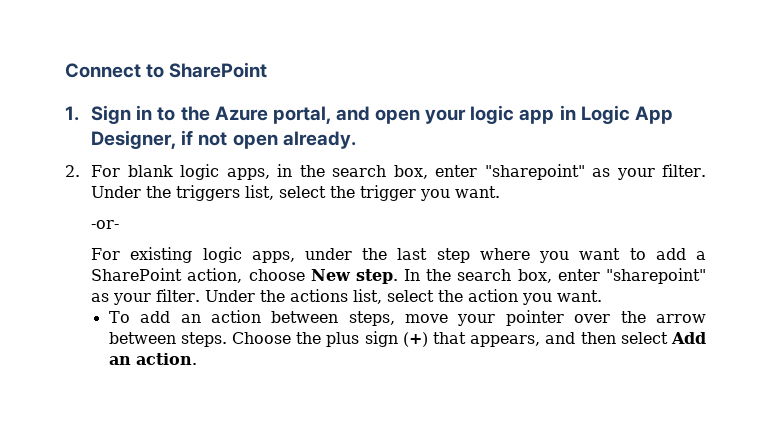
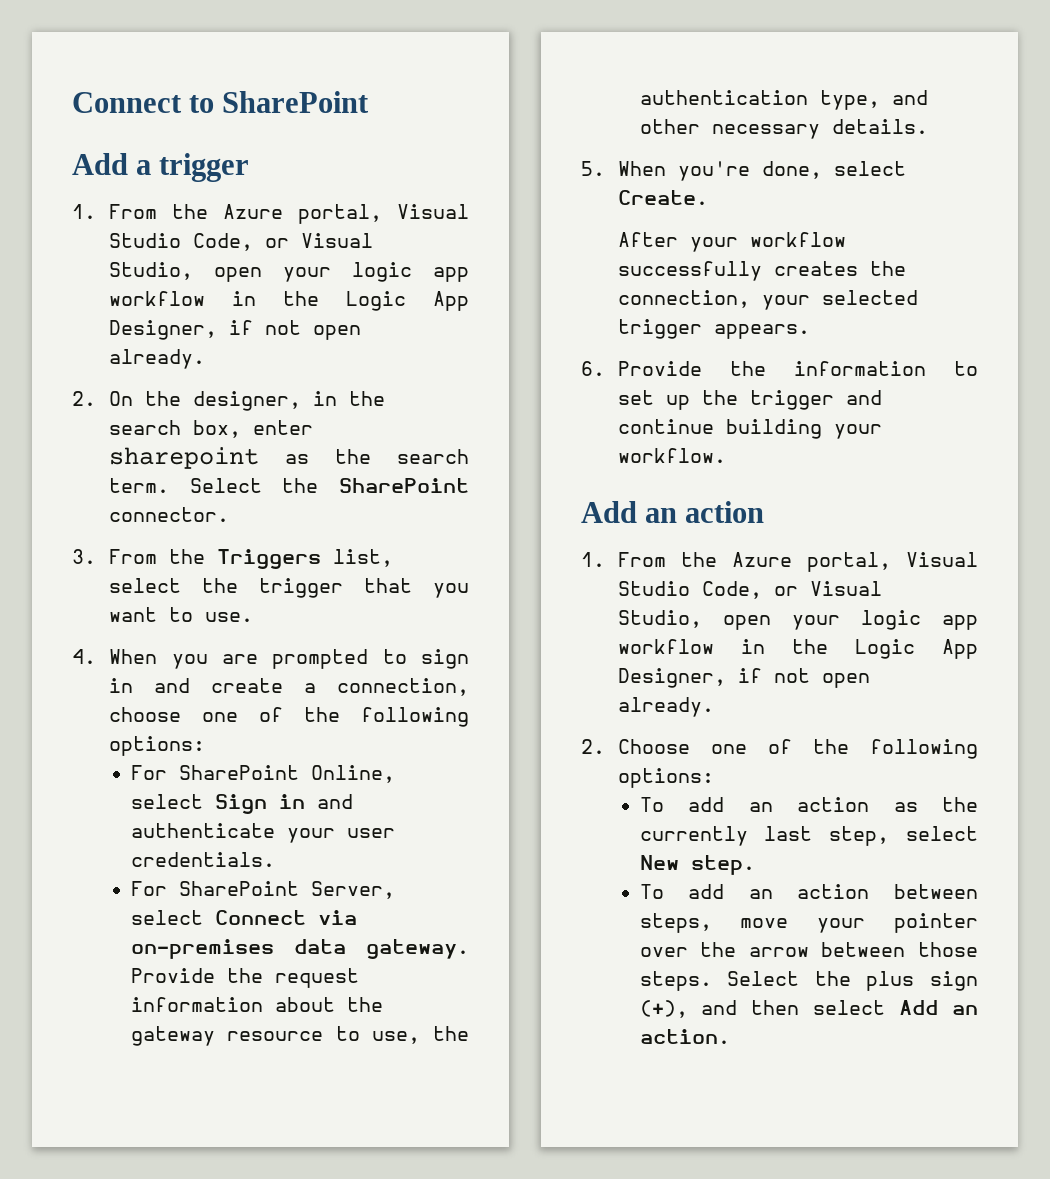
- 1. Sign in to the Azure portal, and open your logic app in Logic App Designer, if not open already.
- 2. For blank logic apps, in the search box, enter "sharepoint" as your filter. Under the triggers list, select the trigger you want.
- -or-
- For existing logic apps, under the last step where you want to add a SharePoint action, choose New step. In the search box, enter "sharepoint" as your filter. Under the actions list, select the action you want.
+ Add a trigger
+ 1. From the Azure portal, Visual Studio Code, or Visual Studio, open your logic app workflow in the Logic App Designer, if not open already.
+ 2. On the designer, in the search box, enter sharepoint as the search term. Select the SharePoint connector.
+ 3. From the Triggers list, select the trigger that you want to use.
+ 4. When you are prompted to sign in and create a connection, choose one of the following options:
+ For SharePoint Online, select Sign in and authenticate your user credentials.
+ For SharePoint Server, select Connect via on-premises data gateway. Provide the request information about the gateway resource to use, the authentication type, and other necessary details.
+ 5. When you're done, select Create.
+ After your workflow successfully creates the connection, your selected trigger appears.
+ 6. Provide the information to set up the trigger and continue building your workflow.
+ Add an action
+ 1. From the Azure portal, Visual Studio Code, or Visual Studio, open your logic app workflow in the Logic App Designer, if not open already.
+ 2. Choose one of the following options:
+ To add an action as the currently last step, select New step.
- To add an action between steps, move your pointer over the arrow between steps. Choose the plus sign (+) that appears, and then select Add an action.
+ To add an action between steps, move your pointer over the arrow between those steps. Select the plus sign (+), and then select Add an action.

